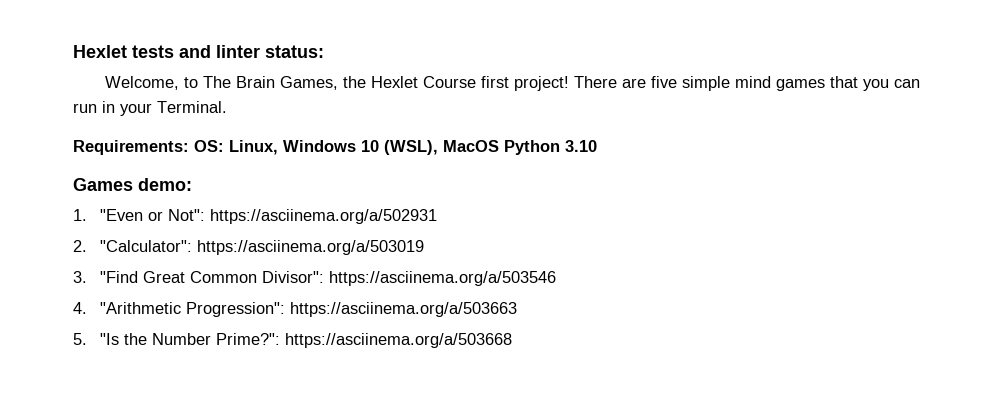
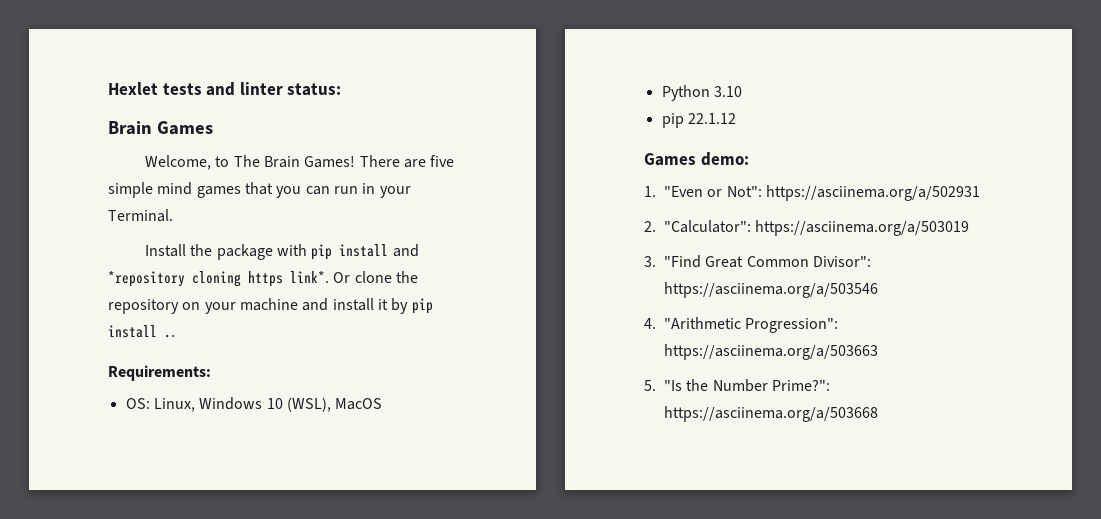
+ Brain Games
- Welcome, to The Brain Games, the Hexlet Course first project!
+ Welcome, to The Brain Games!
+ Install the package with pip install and *repository cloning https link*. Or clone the repository on your machine and install it by pip install ..
- Requirements: OS: Linux, Windows 10 (WSL), MacOS Python 3.10
+ Requirements:
+ OS: Linux, Windows 10 (WSL), MacOS
+ Python 3.10
+ pip 22.1.12

